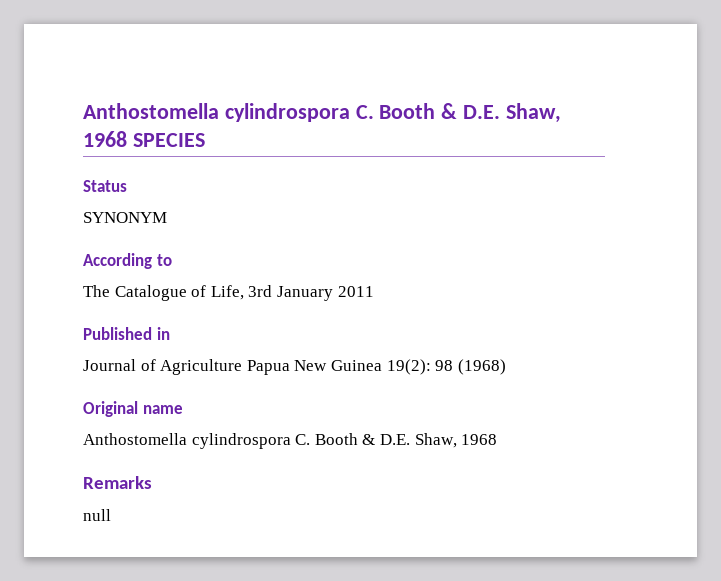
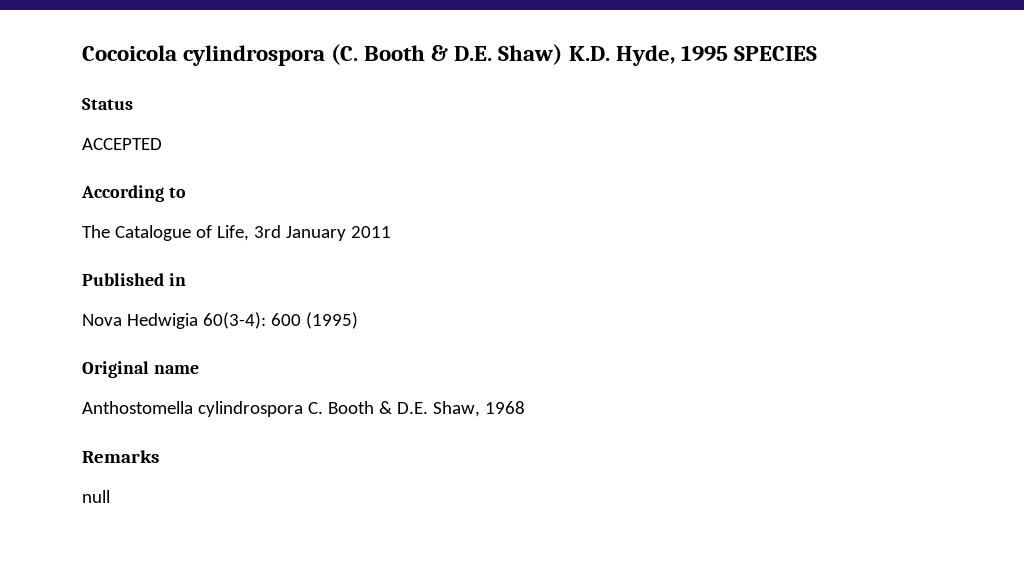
- Anthostomella cylindrospora C. Booth & D.E. Shaw, 1968 SPECIES
+ Cocoicola cylindrospora (C. Booth & D.E. Shaw) K.D. Hyde, 1995 SPECIES
- SYNONYM
+ ACCEPTED
- Journal of Agriculture Papua New Guinea 19(2): 98 (1968)
+ Nova Hedwigia 60(3-4): 600 (1995)

